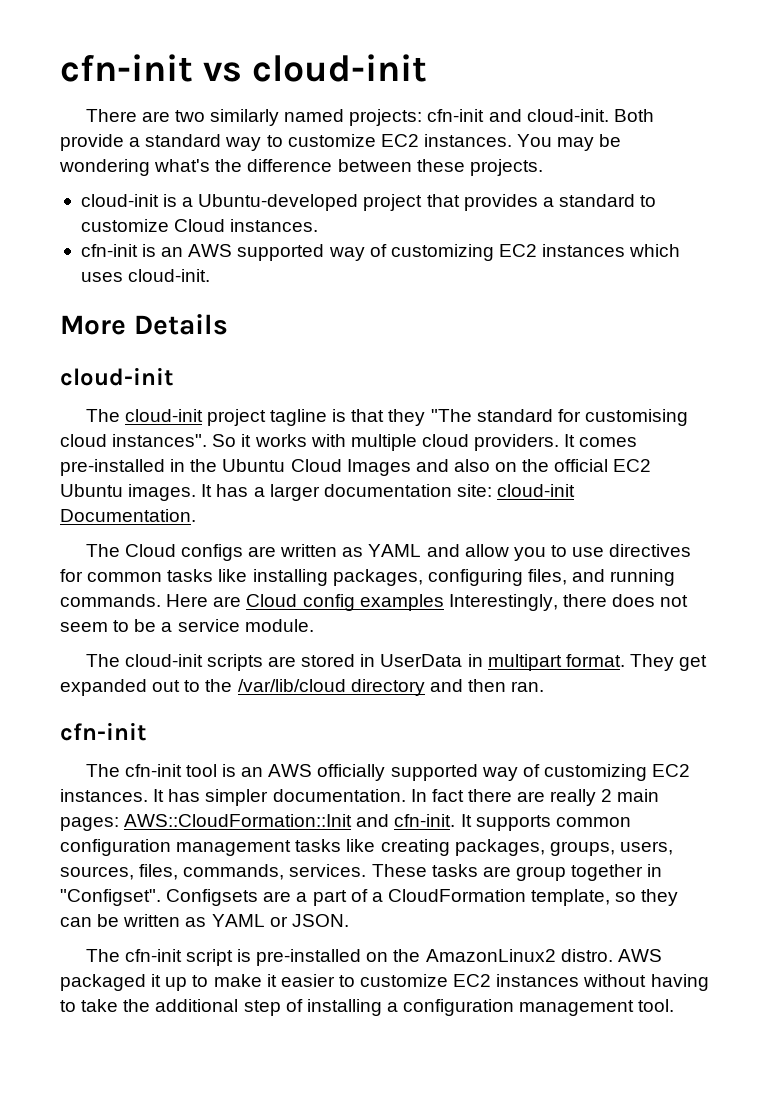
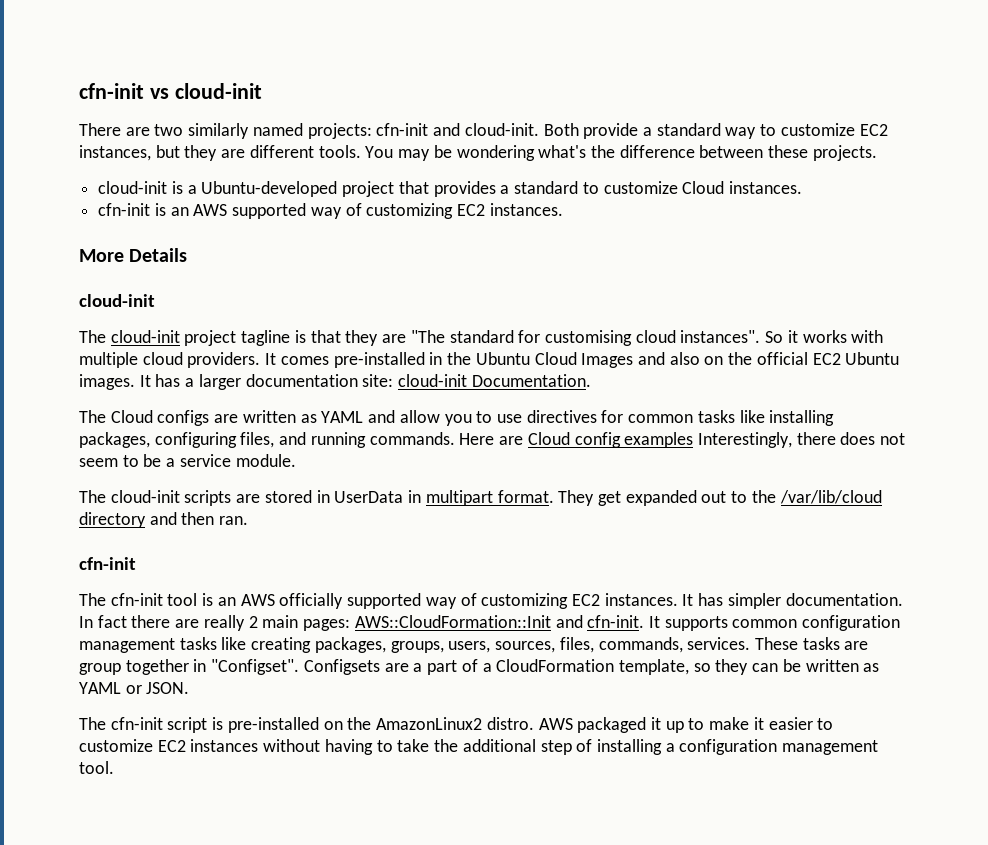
- Both provide a standard way to customize EC2 instances.
+ Both provide a standard way to customize EC2 instances, but they are different tools.
- cfn-init is an AWS supported way of customizing EC2 instances which uses cloud-init.
+ cfn-init is an AWS supported way of customizing EC2 instances.
- The cloud-init project tagline is that they "The standard for customising cloud instances".
+ The cloud-init project tagline is that they are "The standard for customising cloud instances".

